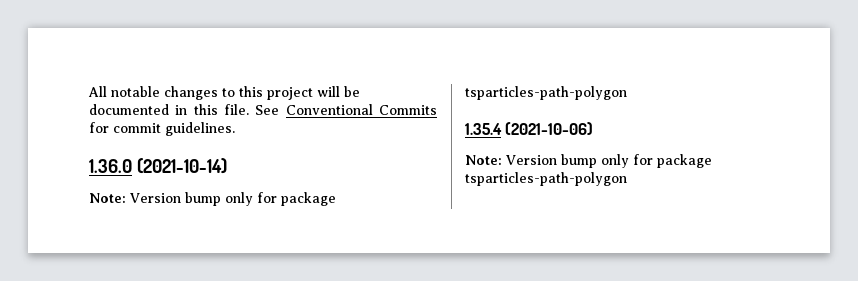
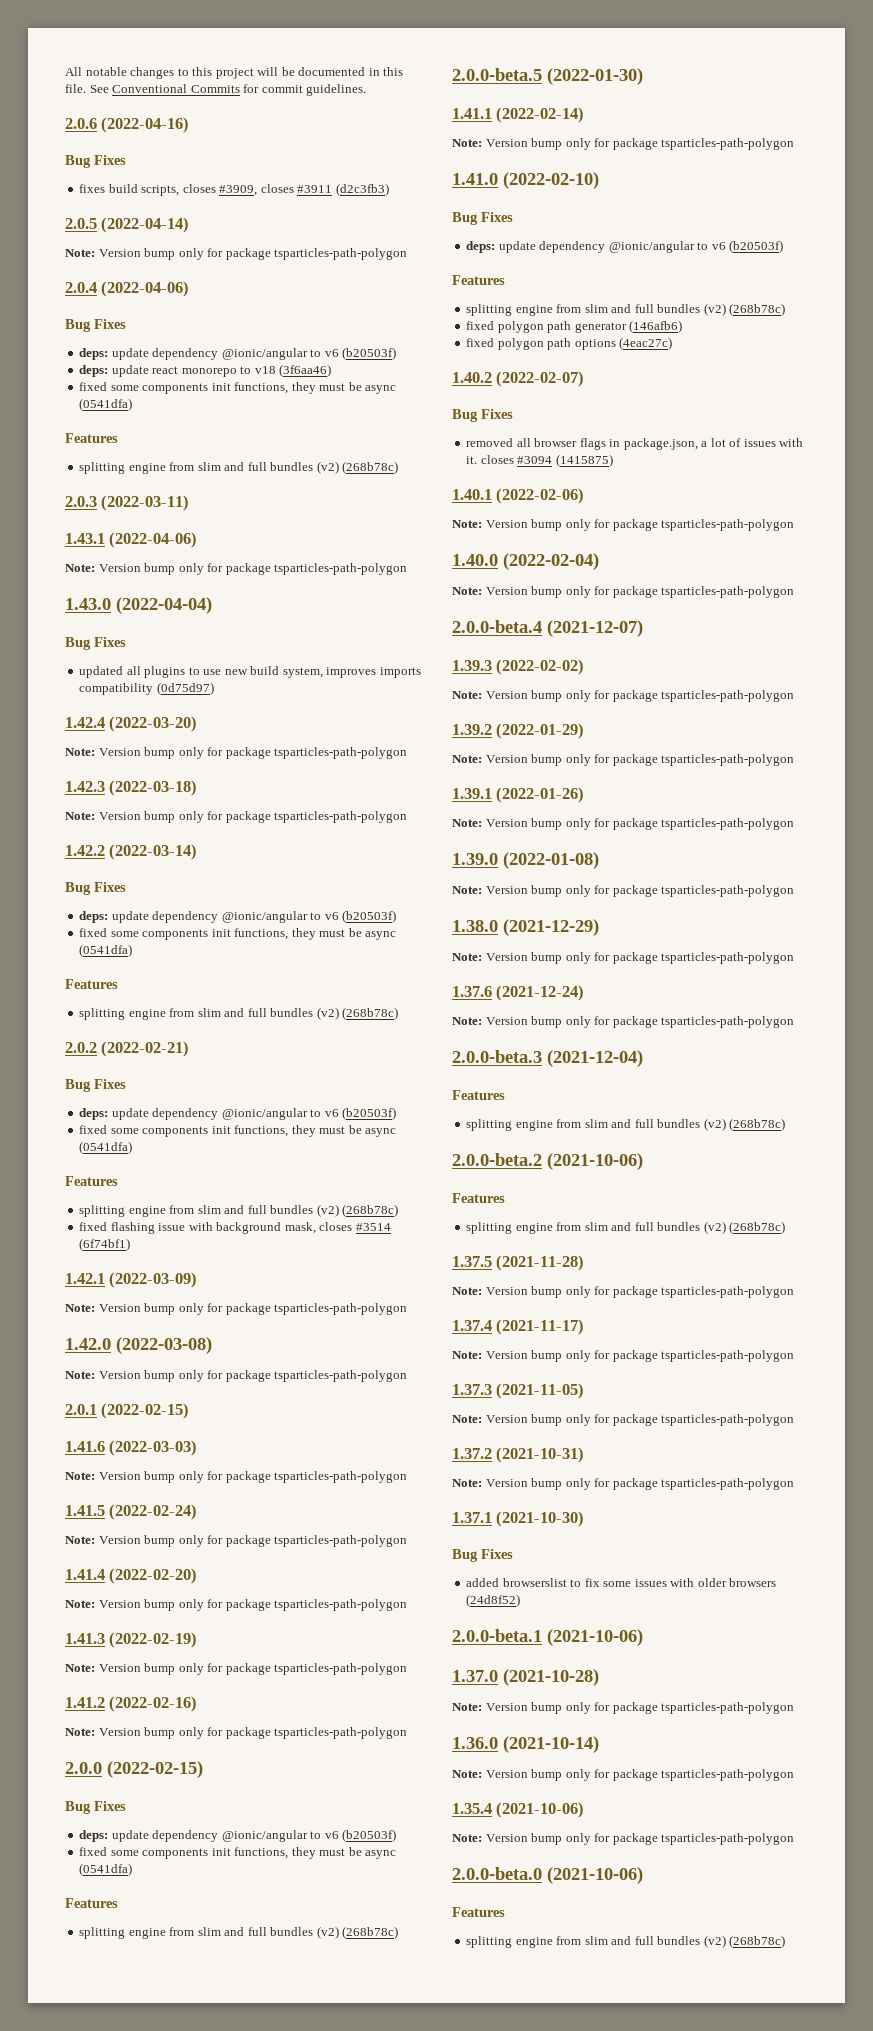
+ 2.0.6 (2022-04-16)
+ Bug Fixes
+ fixes build scripts, closes #3909, closes #3911 (d2c3fb3)
+ 2.0.5 (2022-04-14)
+ Note: Version bump only for package tsparticles-path-polygon
+ 2.0.4 (2022-04-06)
+ Bug Fixes
+ deps: update dependency @ionic/angular to v6 (b20503f)
+ deps: update react monorepo to v18 (3f6aa46)
+ fixed some components init functions, they must be async (0541dfa)
+ Features
+ splitting engine from slim and full bundles (v2) (268b78c)
+ 2.0.3 (2022-03-11)
+ 1.43.1 (2022-04-06)
+ Note: Version bump only for package tsparticles-path-polygon
+ 1.43.0 (2022-04-04)
+ Bug Fixes
+ updated all plugins to use new build system, improves imports compatibility (0d75d97)
+ 1.42.4 (2022-03-20)
+ Note: Version bump only for package tsparticles-path-polygon
+ 1.42.3 (2022-03-18)
+ Note: Version bump only for package tsparticles-path-polygon
+ 1.42.2 (2022-03-14)
+ Bug Fixes
+ deps: update dependency @ionic/angular to v6 (b20503f)
+ fixed some components init functions, they must be async (0541dfa)
+ Features
+ splitting engine from slim and full bundles (v2) (268b78c)
+ 2.0.2 (2022-02-21)
+ Bug Fixes
+ deps: update dependency @ionic/angular to v6 (b20503f)
+ fixed some components init functions, they must be async (0541dfa)
+ Features
+ splitting engine from slim and full bundles (v2) (268b78c)
+ fixed flashing issue with background mask, closes #3514 (6f74bf1)
+ 1.42.1 (2022-03-09)
+ Note: Version bump only for package tsparticles-path-polygon
+ 1.42.0 (2022-03-08)
+ Note: Version bump only for package tsparticles-path-polygon
+ 2.0.1 (2022-02-15)
+ 1.41.6 (2022-03-03)
+ Note: Version bump only for package tsparticles-path-polygon
+ 1.41.5 (2022-02-24)
+ Note: Version bump only for package tsparticles-path-polygon
+ 1.41.4 (2022-02-20)
+ Note: Version bump only for package tsparticles-path-polygon
+ 1.41.3 (2022-02-19)
+ Note: Version bump only for package tsparticles-path-polygon
+ 1.41.2 (2022-02-16)
+ Note: Version bump only for package tsparticles-path-polygon
+ 2.0.0 (2022-02-15)
+ Bug Fixes
+ deps: update dependency @ionic/angular to v6 (b20503f)
+ fixed some components init functions, they must be async (0541dfa)
+ Features
+ splitting engine from slim and full bundles (v2) (268b78c)
+ 2.0.0-beta.5 (2022-01-30)
+ 1.41.1 (2022-02-14)
+ Note: Version bump only for package tsparticles-path-polygon
+ 1.41.0 (2022-02-10)
+ Bug Fixes
+ deps: update dependency @ionic/angular to v6 (b20503f)
+ Features
+ splitting engine from slim and full bundles (v2) (268b78c)
+ fixed polygon path generator (146afb6)
+ fixed polygon path options (4eac27c)
+ 1.40.2 (2022-02-07)
+ Bug Fixes
+ removed all browser flags in package.json, a lot of issues with it. closes #3094 (1415875)
+ 1.40.1 (2022-02-06)
+ Note: Version bump only for package tsparticles-path-polygon
+ 1.40.0 (2022-02-04)
+ Note: Version bump only for package tsparticles-path-polygon
+ 2.0.0-beta.4 (2021-12-07)
+ 1.39.3 (2022-02-02)
+ Note: Version bump only for package tsparticles-path-polygon
+ 1.39.2 (2022-01-29)
+ Note: Version bump only for package tsparticles-path-polygon
+ 1.39.1 (2022-01-26)
+ Note: Version bump only for package tsparticles-path-polygon
+ 1.39.0 (2022-01-08)
+ Note: Version bump only for package tsparticles-path-polygon
+ 1.38.0 (2021-12-29)
+ Note: Version bump only for package tsparticles-path-polygon
+ 1.37.6 (2021-12-24)
+ Note: Version bump only for package tsparticles-path-polygon
+ 2.0.0-beta.3 (2021-12-04)
+ Features
+ splitting engine from slim and full bundles (v2) (268b78c)
+ 2.0.0-beta.2 (2021-10-06)
+ Features
+ splitting engine from slim and full bundles (v2) (268b78c)
+ 1.37.5 (2021-11-28)
+ Note: Version bump only for package tsparticles-path-polygon
+ 1.37.4 (2021-11-17)
+ Note: Version bump only for package tsparticles-path-polygon
+ 1.37.3 (2021-11-05)
+ Note: Version bump only for package tsparticles-path-polygon
+ 1.37.2 (2021-10-31)
+ Note: Version bump only for package tsparticles-path-polygon
+ 1.37.1 (2021-10-30)
+ Bug Fixes
+ added browserslist to fix some issues with older browsers (24d8f52)
+ 2.0.0-beta.1 (2021-10-06)
+ 1.37.0 (2021-10-28)
+ Note: Version bump only for package tsparticles-path-polygon
+ 2.0.0-beta.0 (2021-10-06)
+ Features
+ splitting engine from slim and full bundles (v2) (268b78c)

